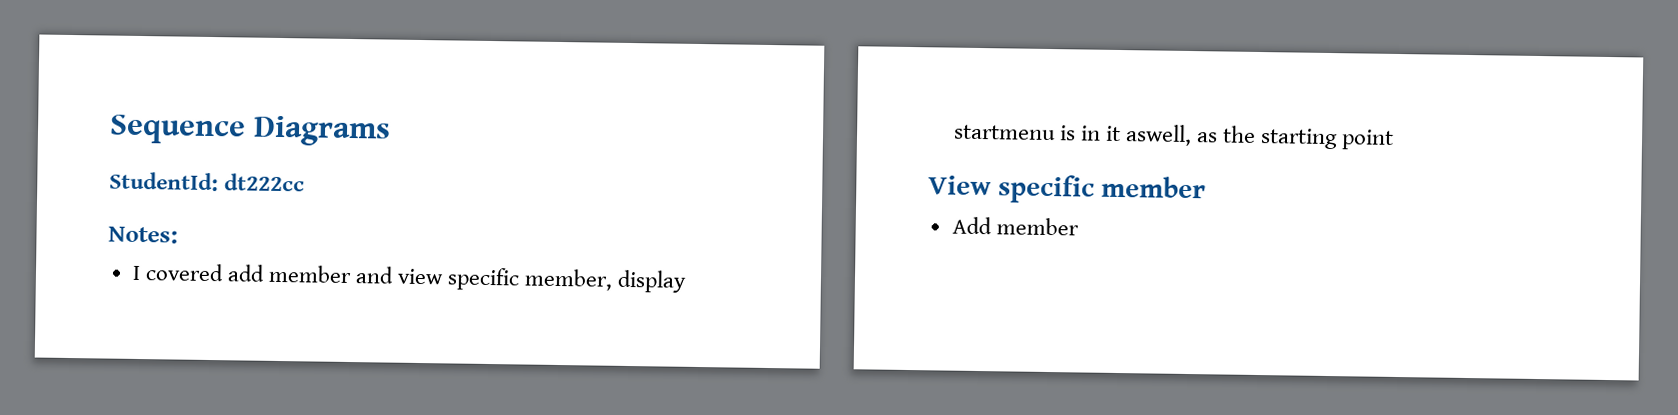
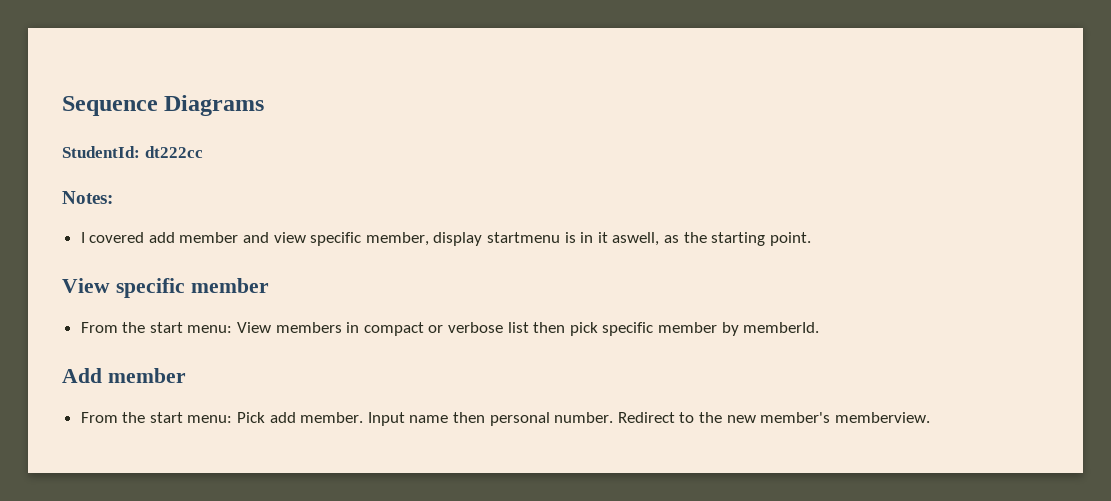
- I covered add member and view specific member, display startmenu is in it aswell, as the starting point
+ I covered add member and view specific member, display startmenu is in it aswell, as the starting point.
+ From the start menu: View members in compact or verbose list then pick specific member by memberId.
  Add member
+ From the start menu: Pick add member. Input name then personal number. Redirect to the new member's memberview.

